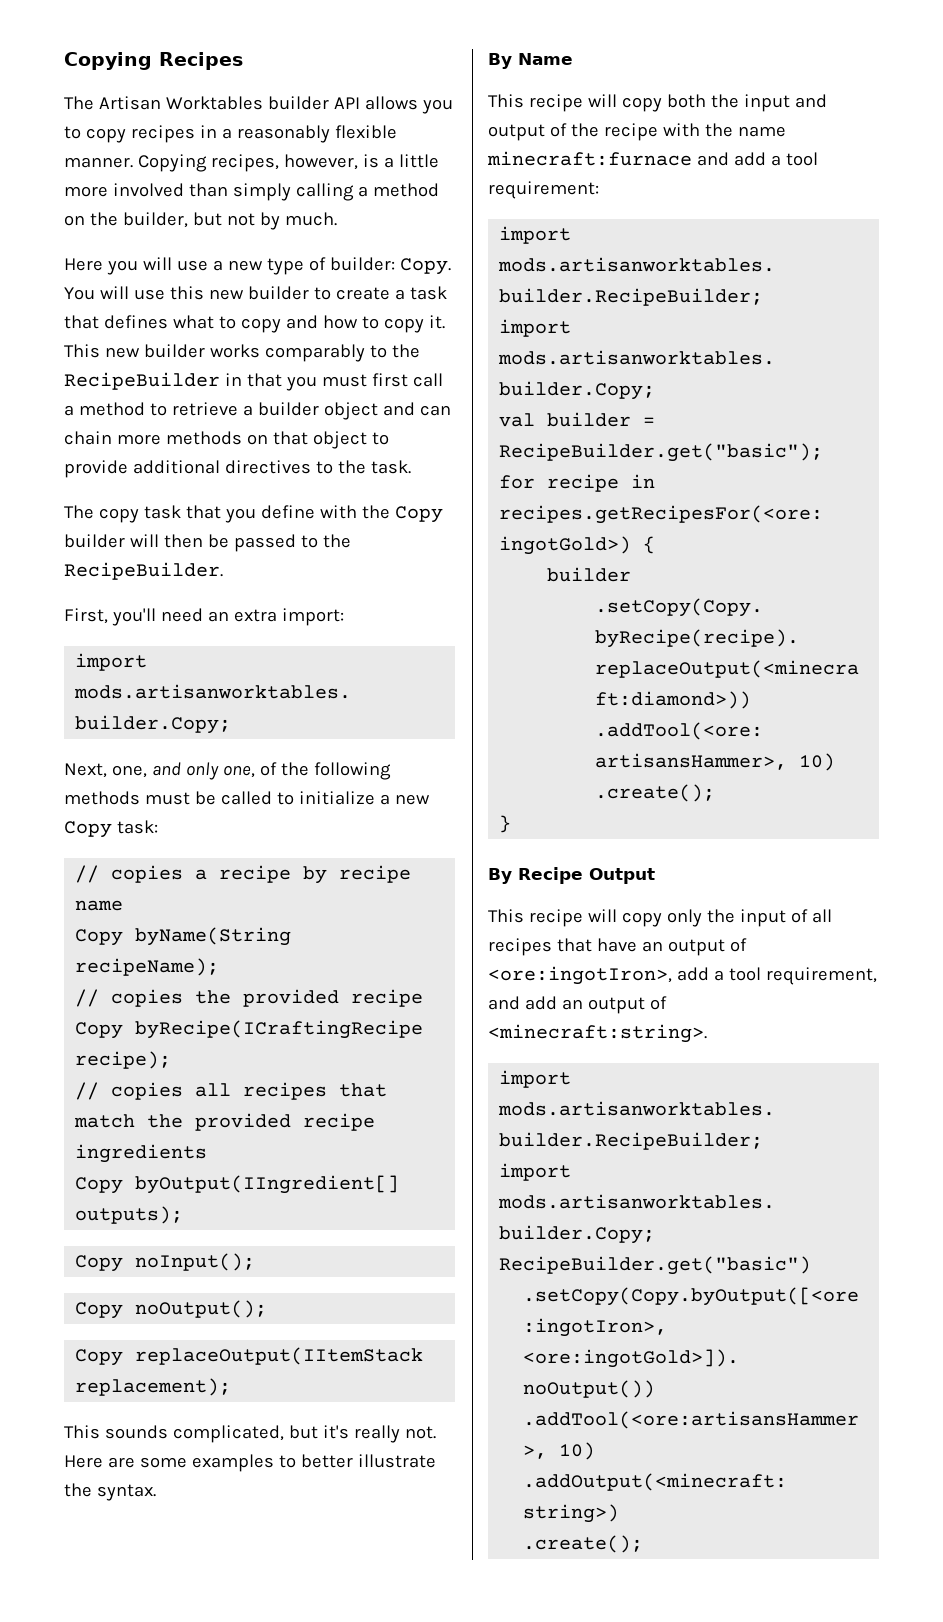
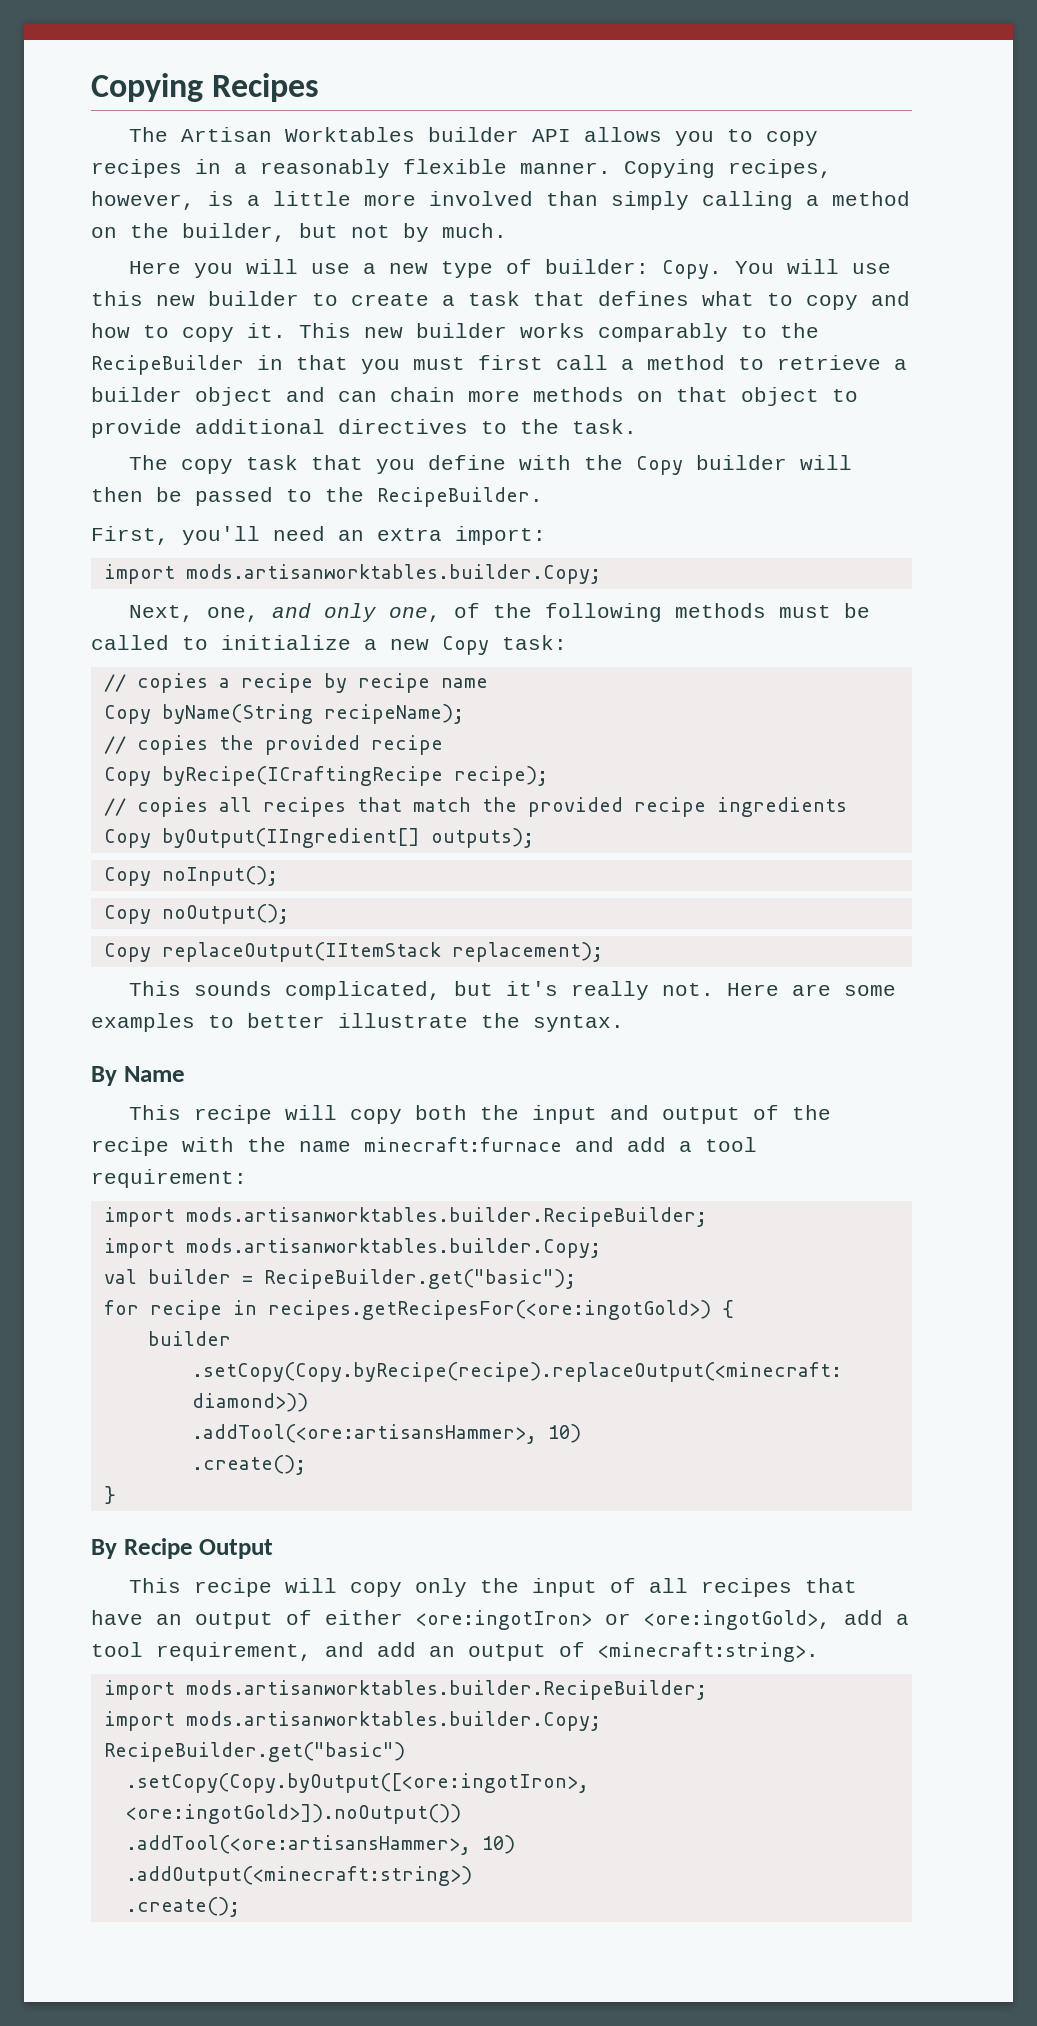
- This recipe will copy only the input of all recipes that have an output of <ore:ingotIron>, add a tool requirement, and add an output of <minecraft:string>.
+ This recipe will copy only the input of all recipes that have an output of either <ore:ingotIron> or <ore:ingotGold>, add a tool requirement, and add an output of <minecraft:string>.

